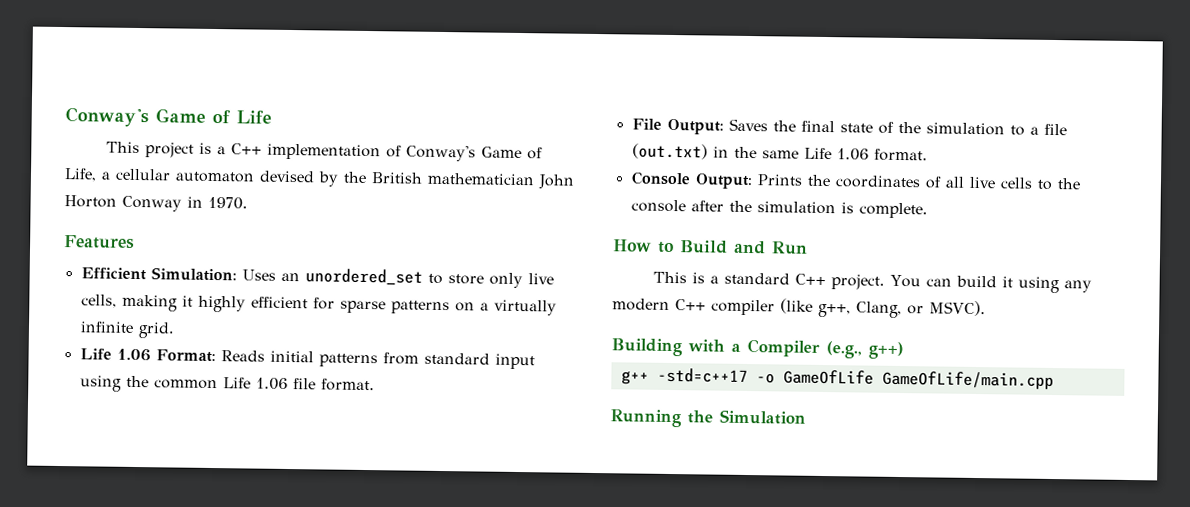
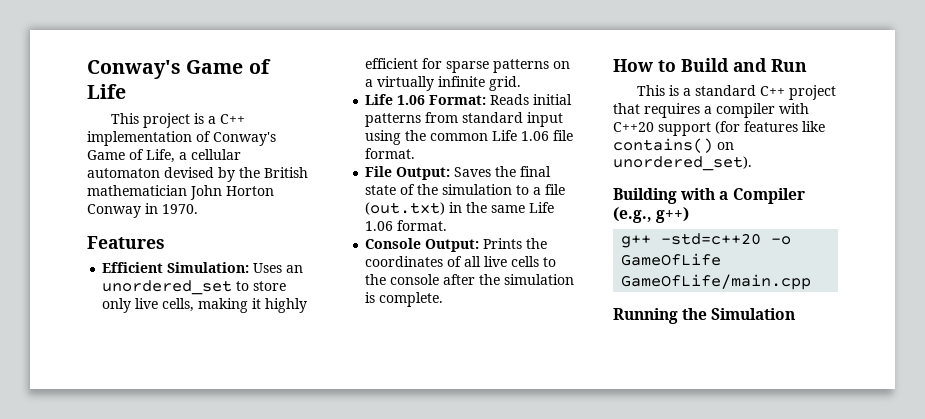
- This is a standard C++ project. You can build it using any modern C++ compiler (like g++, Clang, or MSVC).
+ This is a standard C++ project that requires a compiler with C++20 support (for features like contains() on unordered_set).
- g++ -std=c++17 -o GameOfLife GameOfLife/main.cpp
+ g++ -std=c++20 -o GameOfLife GameOfLife/main.cpp

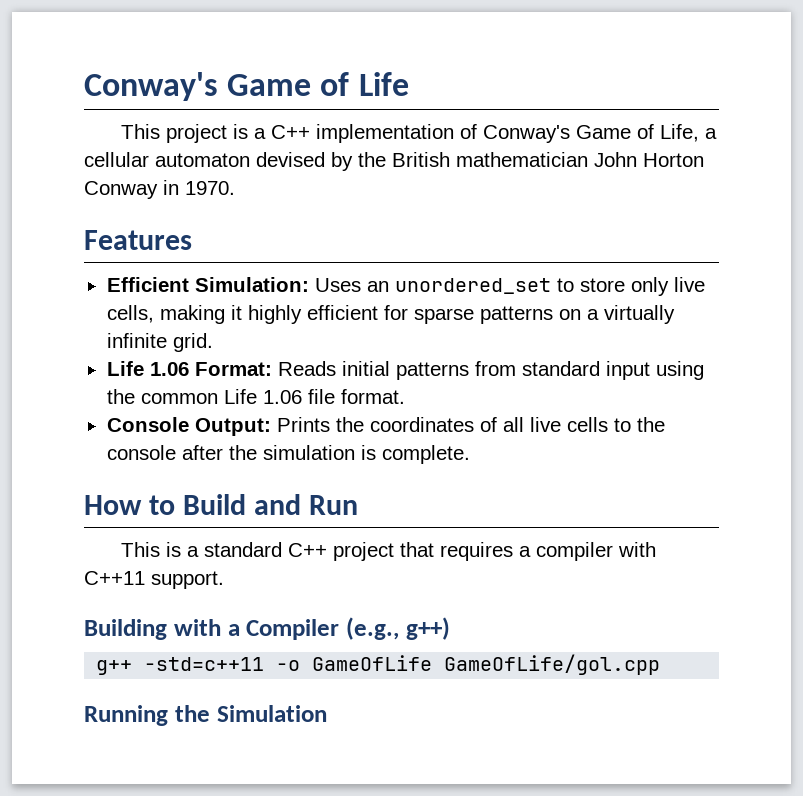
- File Output: Saves the final state of the simulation to a file (out.txt) in the same Life 1.06 format.
- This is a standard C++ project that requires a compiler with C++20 support (for features like contains() on unordered_set).
+ This is a standard C++ project that requires a compiler with C++11 support.
- g++ -std=c++20 -o GameOfLife GameOfLife/main.cpp
+ g++ -std=c++11 -o GameOfLife GameOfLife/gol.cpp

